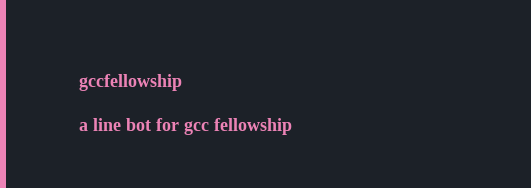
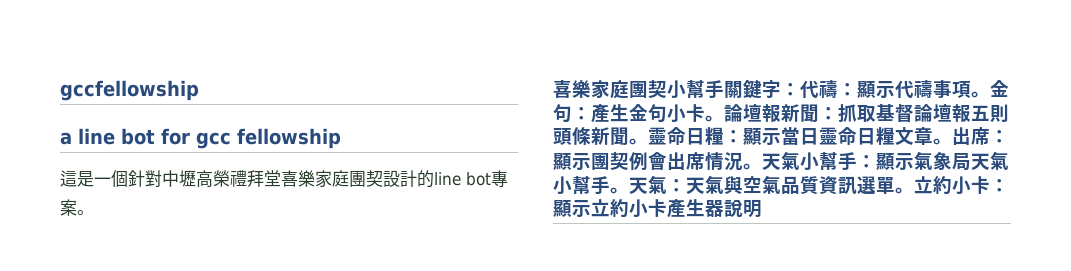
+ 這是一個針對中壢高榮禮拜堂喜樂家庭團契設計的line bot專案。
+ 喜樂家庭團契小幫手關鍵字：代禱：顯示代禱事項。金句：產生金句小卡。論壇報新聞：抓取基督論壇報五則頭條新聞。靈命日糧：顯示當日靈命日糧文章。出席：顯示團契例會出席情況。天氣小幫手：顯示氣象局天氣小幫手。天氣：天氣與空氣品質資訊選單。立約小卡：顯示立約小卡產生器說明

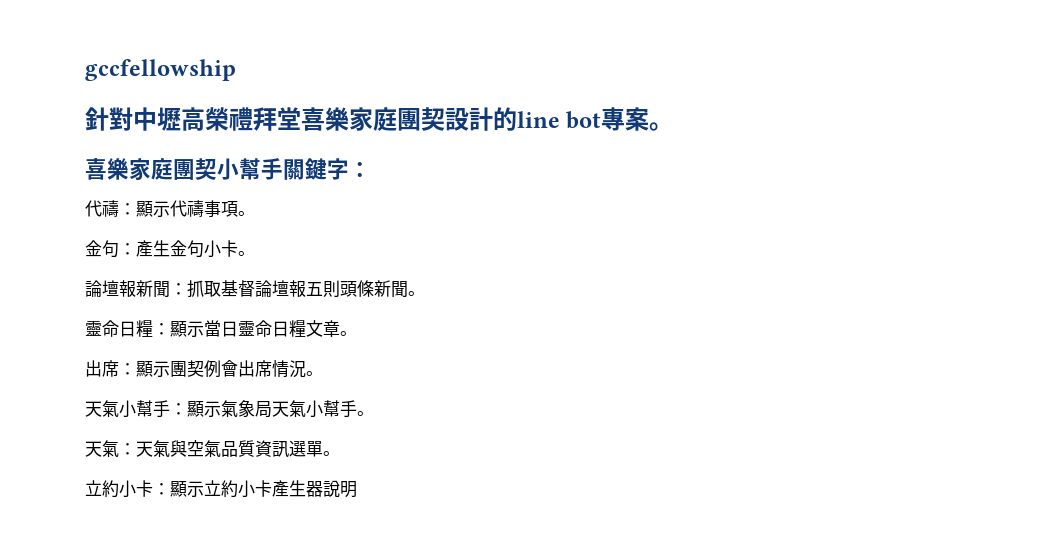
- a line bot for gcc fellowship
- 這是一個針對中壢高榮禮拜堂喜樂家庭團契設計的line bot專案。
+ 針對中壢高榮禮拜堂喜樂家庭團契設計的line bot專案。
- 喜樂家庭團契小幫手關鍵字：代禱：
+ 喜樂家庭團契小幫手關鍵字：
+ 代禱：
- 顯示代禱事項。金句：
+ 顯示代禱事項。
+ 金句：
- 產生金句小卡。論壇報新聞：
+ 產生金句小卡。
+ 論壇報新聞：
- 抓取基督論壇報五則頭條新聞。靈命日糧：
+ 抓取基督論壇報五則頭條新聞。
+ 靈命日糧：
- 顯示當日靈命日糧文章。出席：
+ 顯示當日靈命日糧文章。
+ 出席：
- 顯示團契例會出席情況。天氣小幫手：
+ 顯示團契例會出席情況。
+ 天氣小幫手：
- 顯示氣象局天氣小幫手。天氣：
+ 顯示氣象局天氣小幫手。
+ 天氣：
- 天氣與空氣品質資訊選單。立約小卡：
+ 天氣與空氣品質資訊選單。
+ 立約小卡：

